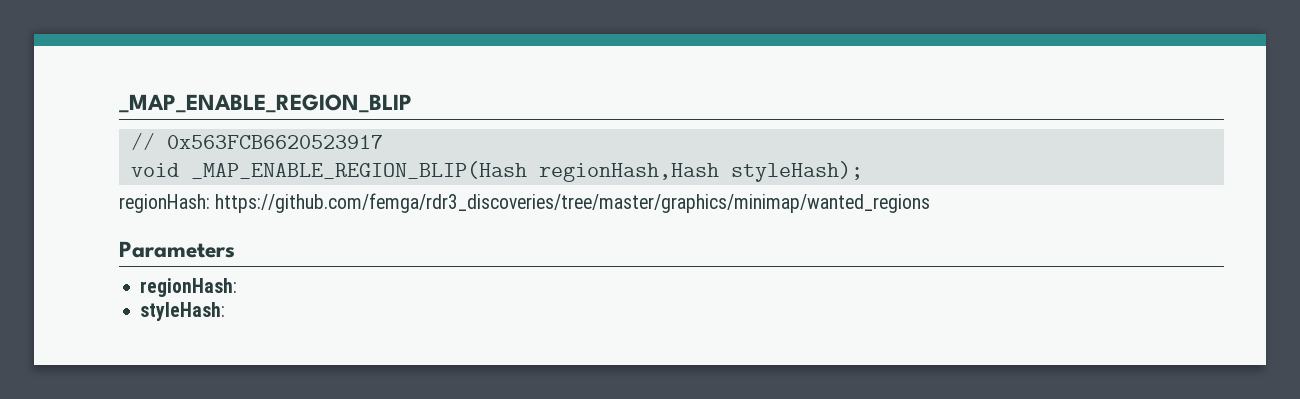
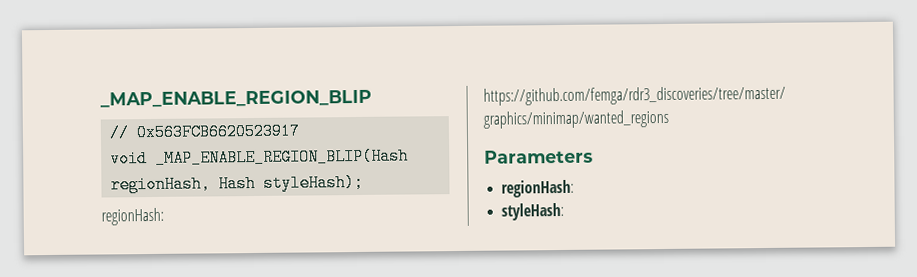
- void _MAP_ENABLE_REGION_BLIP(Hash regionHash,Hash styleHash);
+ void _MAP_ENABLE_REGION_BLIP(Hash regionHash, Hash styleHash);

